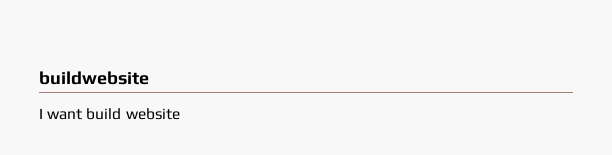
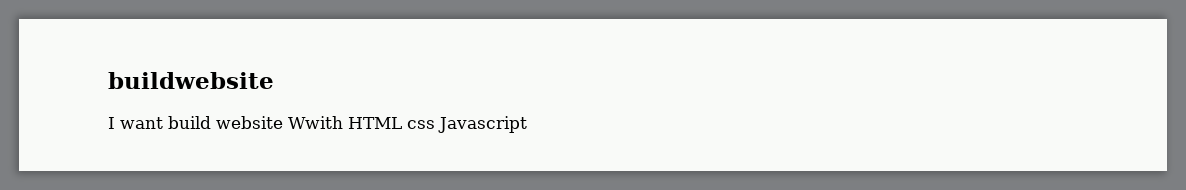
- I want build website
+ I want build website Wwith HTML css Javascript

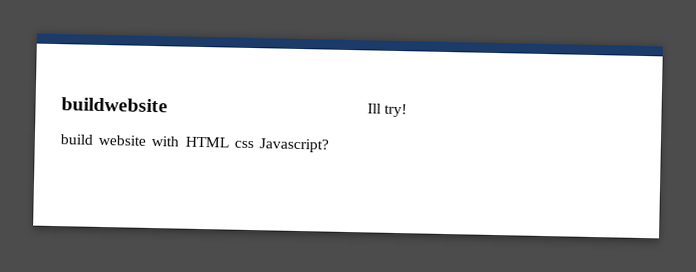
- I want build website Wwith HTML css Javascript
+ build website with HTML css Javascript? Ill try!

